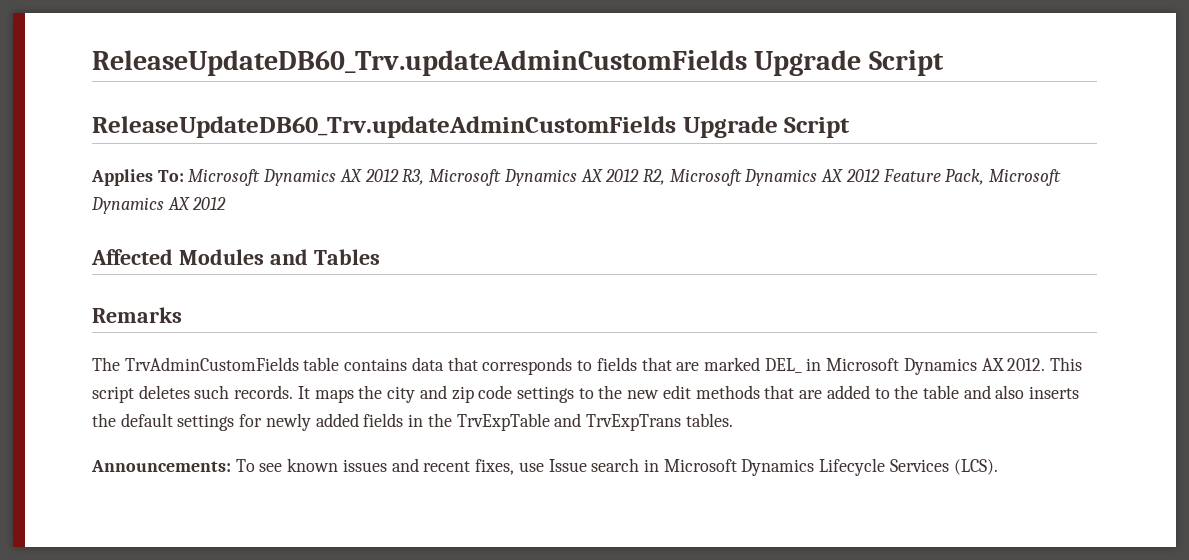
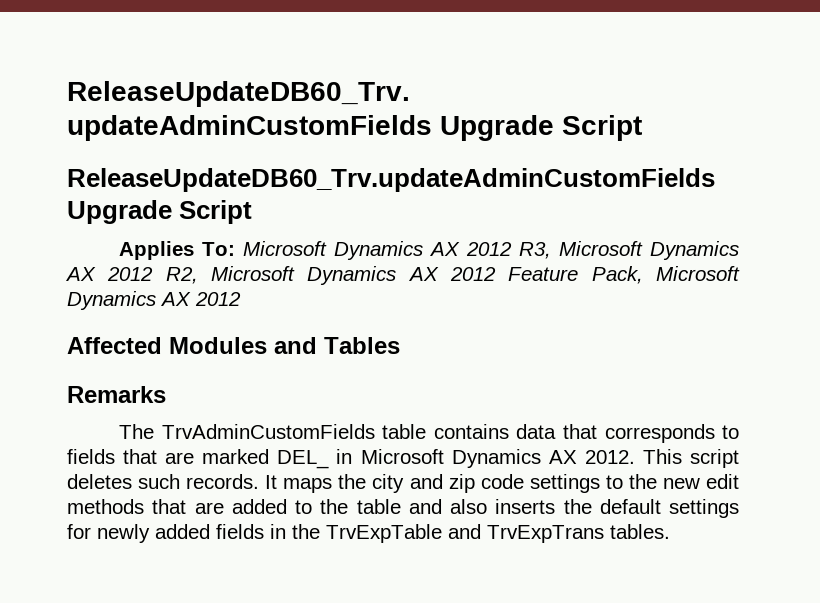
- Announcements: To see known issues and recent fixes, use Issue search in Microsoft Dynamics Lifecycle Services (LCS).

